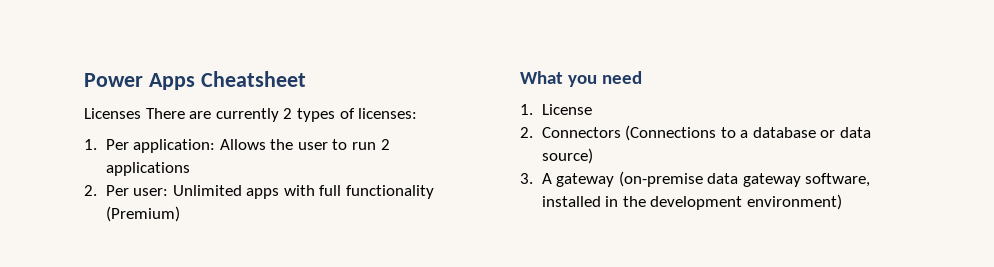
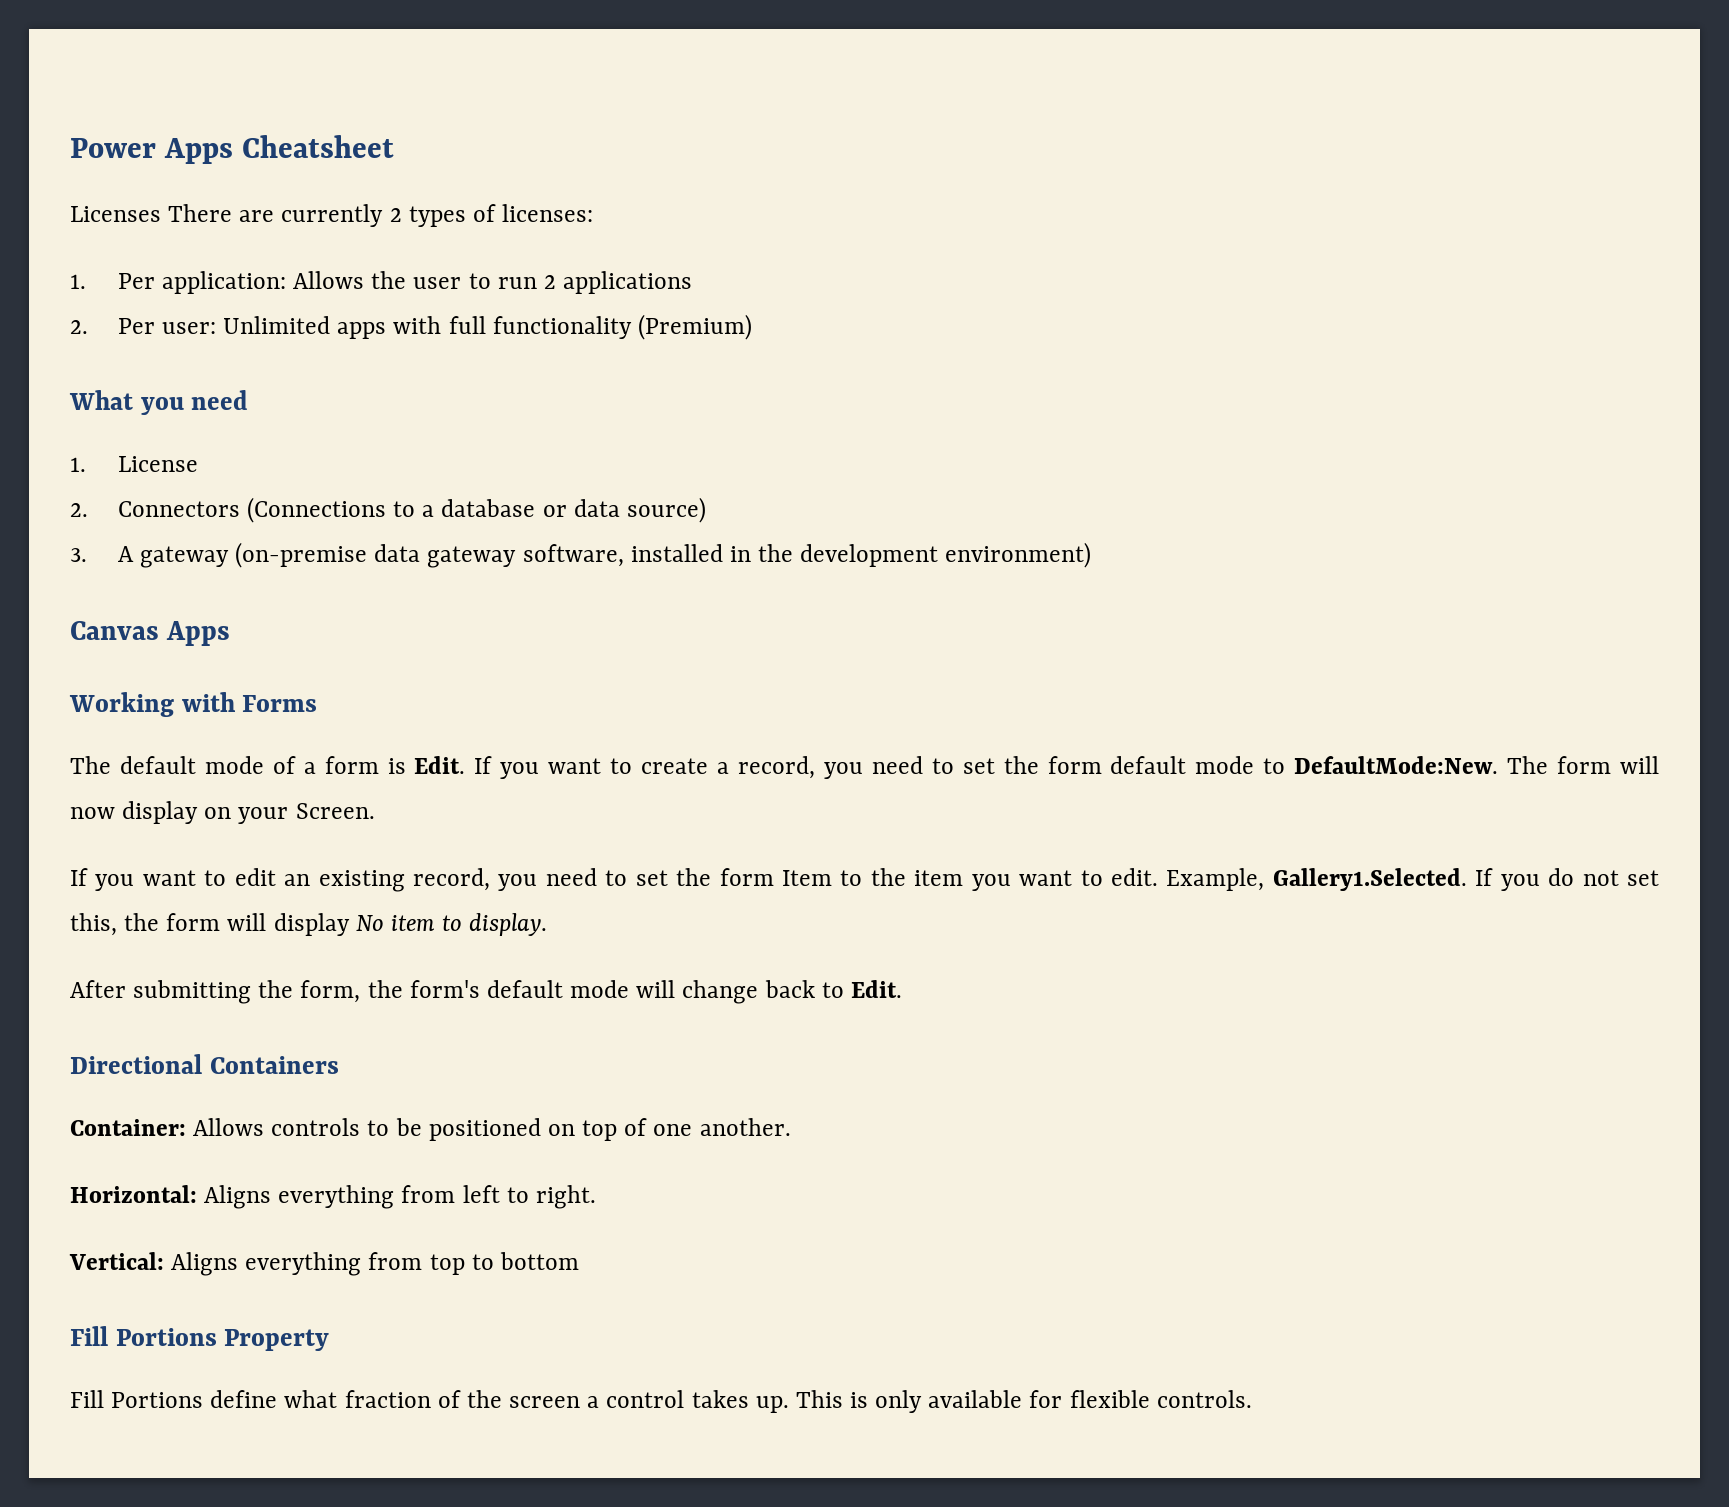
+ Canvas Apps
+ Working with Forms
+ The default mode of a form is Edit. If you want to create a record, you need to set the form default mode to DefaultMode:New. The form will now display on your Screen.
+ If you want to edit an existing record, you need to set the form Item to the item you want to edit. Example, Gallery1.Selected. If you do not set this, the form will display No item to display.
+ After submitting the form, the form's default mode will change back to Edit.
+ Directional Containers
+ Container: Allows controls to be positioned on top of one another.
+ Horizontal: Aligns everything from left to right.
+ Vertical: Aligns everything from top to bottom
+ Fill Portions Property
+ Fill Portions define what fraction of the screen a control takes up. This is only available for flexible controls.

